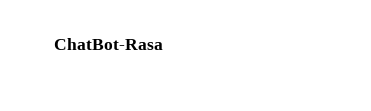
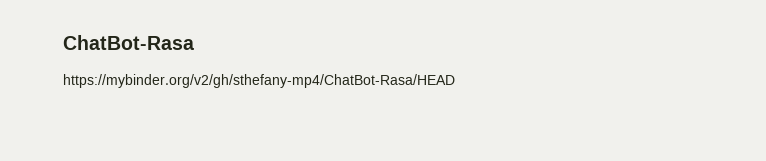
+ https://mybinder.org/v2/gh/sthefany-mp4/ChatBot-Rasa/HEAD

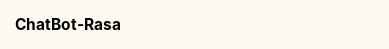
- https://mybinder.org/v2/gh/sthefany-mp4/ChatBot-Rasa/HEAD

